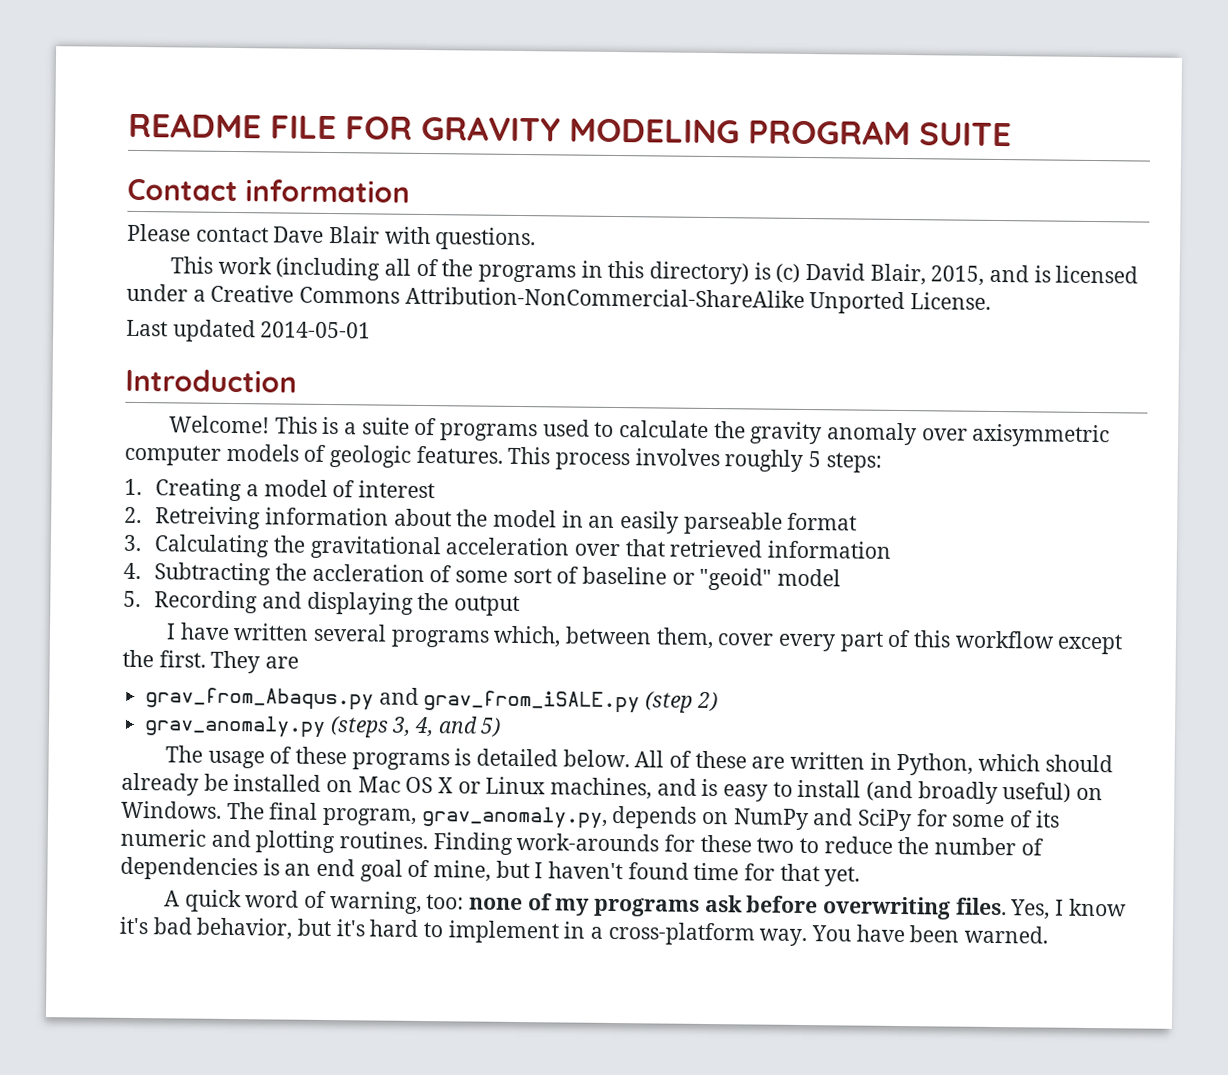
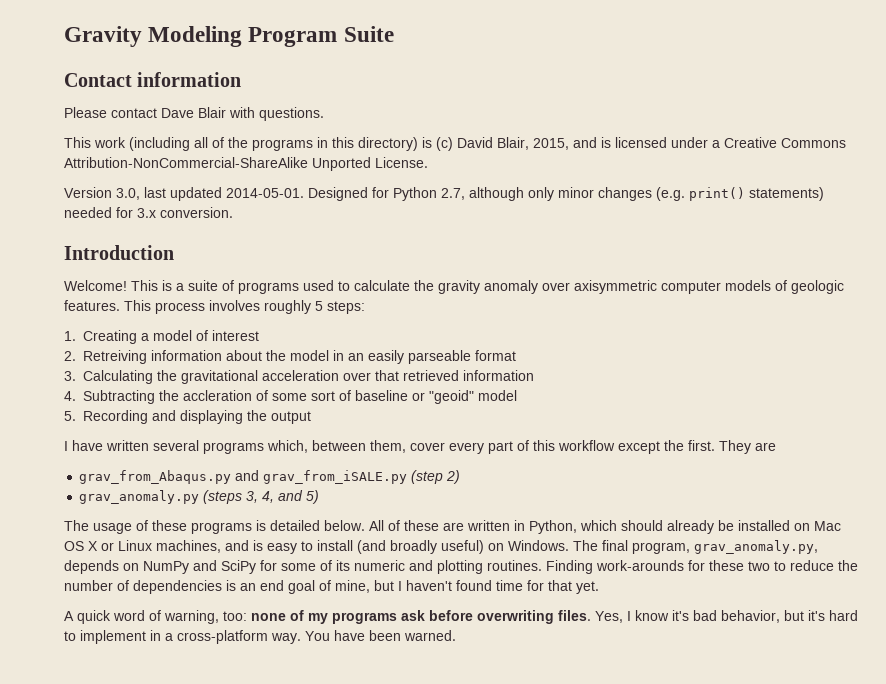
- README FILE FOR GRAVITY MODELING PROGRAM SUITE
+ Gravity Modeling Program Suite
- Last updated 2014-05-01
+ Version 3.0, last updated 2014-05-01. Designed for Python 2.7, although only minor changes (e.g. print() statements) needed for 3.x conversion.

